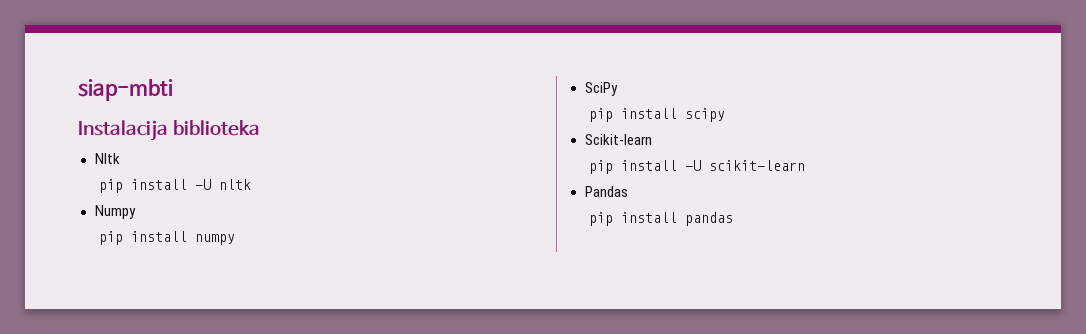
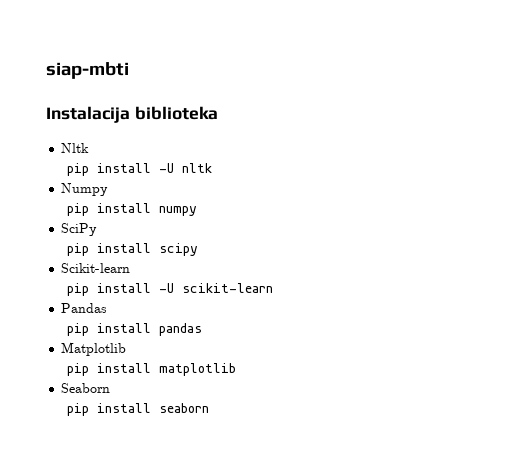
+ Matplotlib
+ pip install matplotlib
+ Seaborn
+ pip install seaborn

